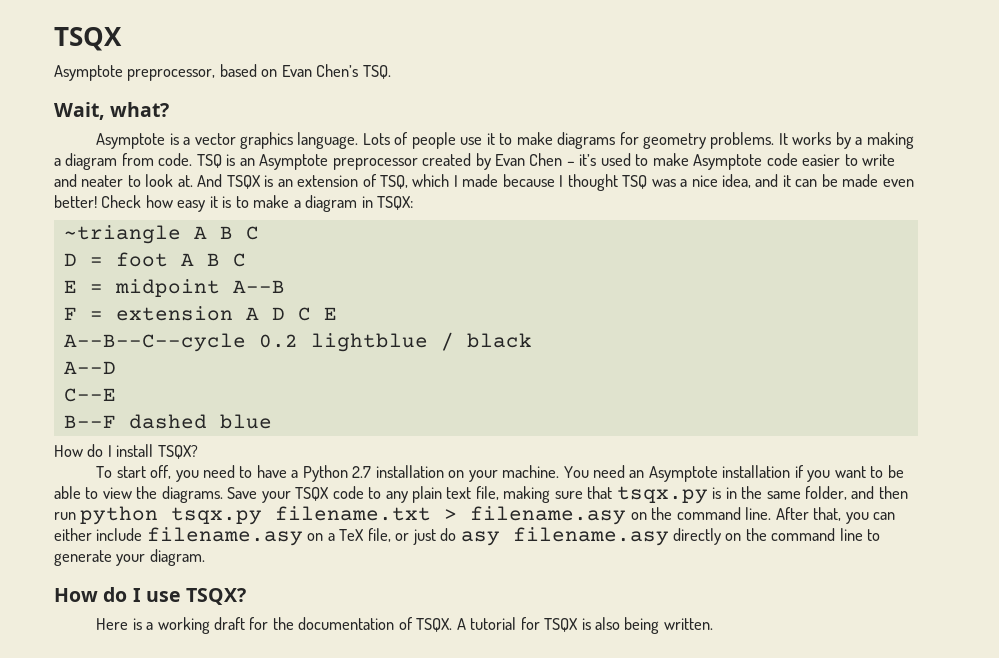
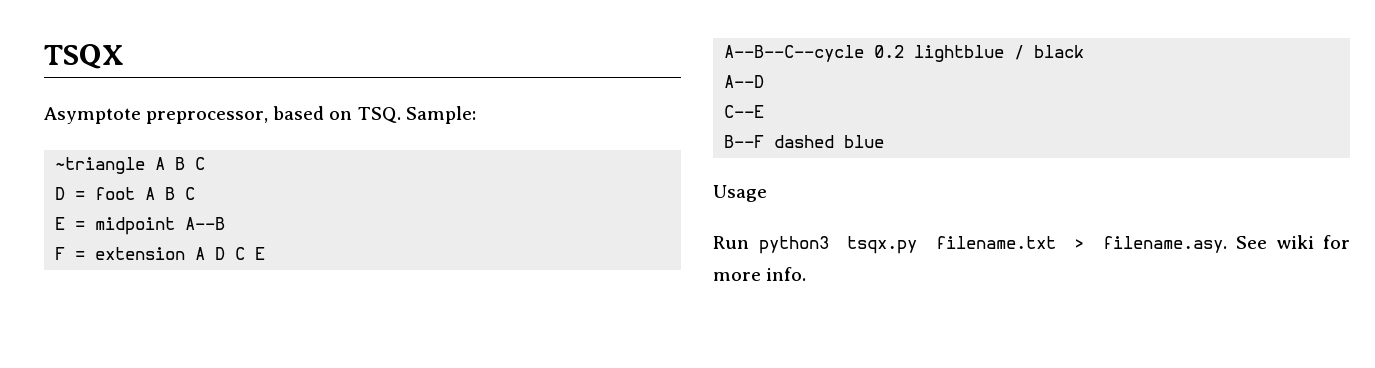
- Asymptote preprocessor, based on Evan Chen’s TSQ.
- Wait, what?
- Asymptote is a vector graphics language. Lots of people use it to make diagrams for geometry problems. It works by a making a diagram from code. TSQ is an Asymptote preprocessor created by Evan Chen – it’s used to make Asymptote code easier to write and neater to look at. And TSQX is an extension of TSQ, which I made because I thought TSQ was a nice idea, and it can be made even better! Check how easy it is to make a diagram in TSQX:
+ Asymptote preprocessor, based on TSQ. Sample:
- How do I install TSQX?
- To start off, you need to have a Python 2.7 installation on your machine. You need an Asymptote installation if you want to be able to view the diagrams. Save your TSQX code to any plain text file, making sure that tsqx.py is in the same folder, and then run python tsqx.py filename.txt > filename.asy on the command line. After that, you can either include filename.asy on a TeX file, or just do asy filename.asy directly on the command line to generate your diagram.
- How do I use TSQX?
- Here is a working draft for the documentation of TSQX. A tutorial for TSQX is also being written.
+ Usage
+ Run python3 tsqx.py filename.txt > filename.asy. See wiki for more info.

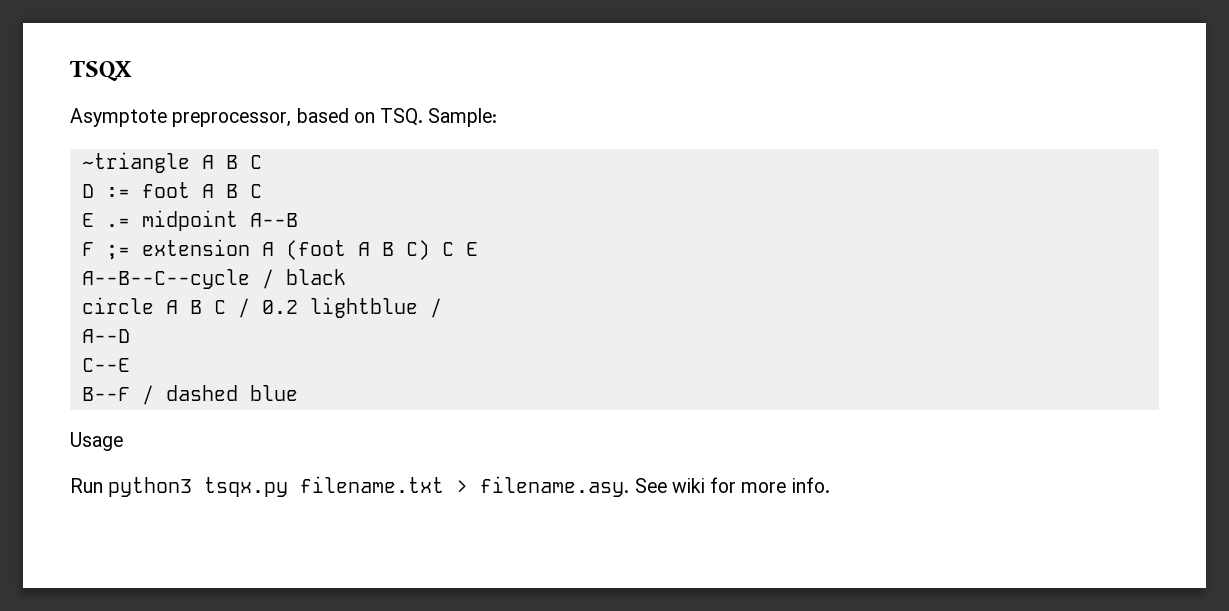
- D = foot A B C
+ D := foot A B C
- E = midpoint A--B
+ E .= midpoint A--B
- F = extension A D C E
+ F ;= extension A (foot A B C) C E
- A--B--C--cycle 0.2 lightblue / black
+ A--B--C--cycle / black
+ circle A B C / 0.2 lightblue /
- B--F dashed blue
+ B--F / dashed blue

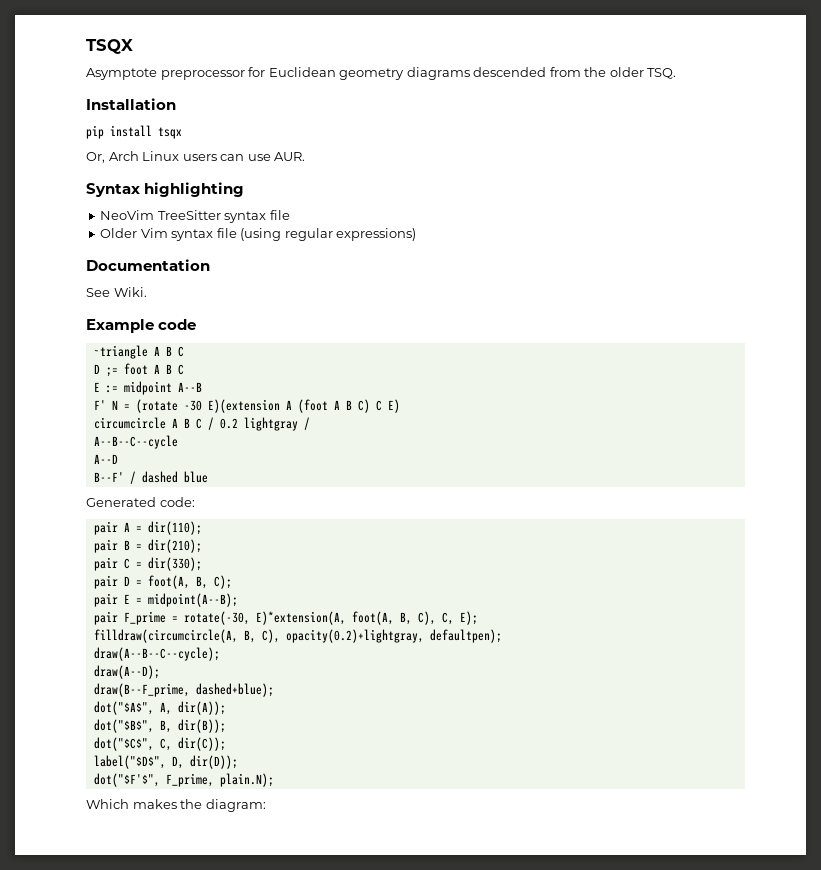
- Asymptote preprocessor, based on TSQ. Sample:
+ Asymptote preprocessor for Euclidean geometry diagrams descended from the older TSQ.
+ Installation
+ pip install tsqx
+ Or, Arch Linux users can use AUR.
+ Syntax highlighting
+ NeoVim TreeSitter syntax file
+ Older Vim syntax file (using regular expressions)
+ Documentation
+ See Wiki.
+ Example code
- D := foot A B C
+ D ;= foot A B C
- E .= midpoint A--B
+ E := midpoint A--B
- F ;= extension A (foot A B C) C E
- A--B--C--cycle / black
- circle A B C / 0.2 lightblue /
+ F' N = (rotate -30 E)(extension A (foot A B C) C E)
+ circumcircle A B C / 0.2 lightgray /
+ A--B--C--cycle
- C--E
- B--F / dashed blue
+ B--F' / dashed blue
- Usage
- Run python3 tsqx.py filename.txt > filename.asy. See wiki for more info.
+ Generated code:
+ pair A = dir(110);
+ pair B = dir(210);
+ pair C = dir(330);
+ pair D = foot(A, B, C);
+ pair E = midpoint(A--B);
+ pair F_prime = rotate(-30, E)*extension(A, foot(A, B, C), C, E);
+ filldraw(circumcircle(A, B, C), opacity(0.2)+lightgray, defaultpen);
+ draw(A--B--C--cycle);
+ draw(A--D);
+ draw(B--F_prime, dashed+blue);
+ dot("$A$", A, dir(A));
+ dot("$B$", B, dir(B));
+ dot("$C$", C, dir(C));
+ label("$D$", D, dir(D));
+ dot("$F'$", F_prime, plain.N);
+ Which makes the diagram:

